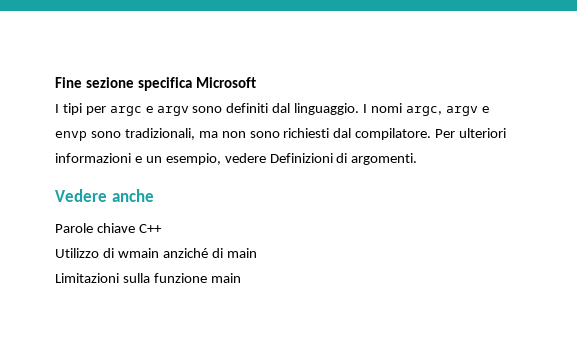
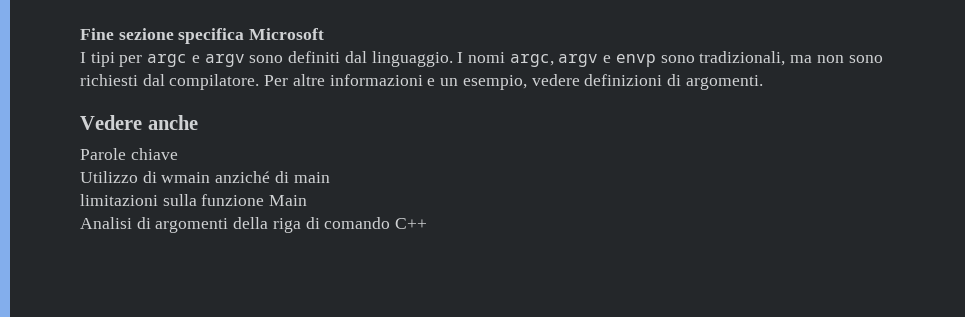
- Per ulteriori informazioni e un esempio, vedere Definizioni di argomenti.
+ Per altre informazioni e un esempio, vedere definizioni di argomenti.
- Parole chiave C++
+ Parole chiave
- Limitazioni sulla funzione main
+ limitazioni sulla funzione Main
+ Analisi di argomenti della riga di comando C++

